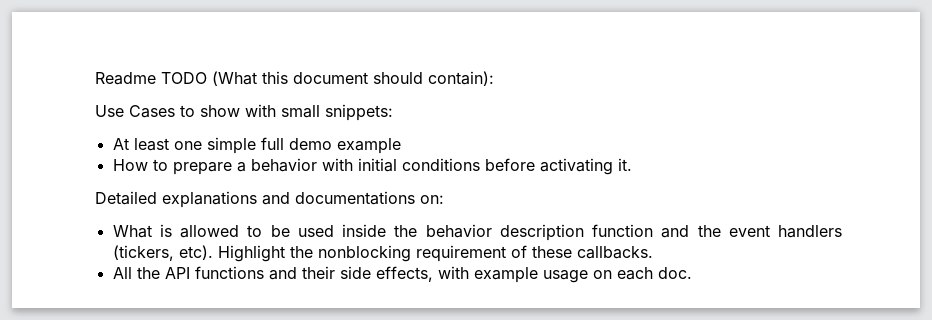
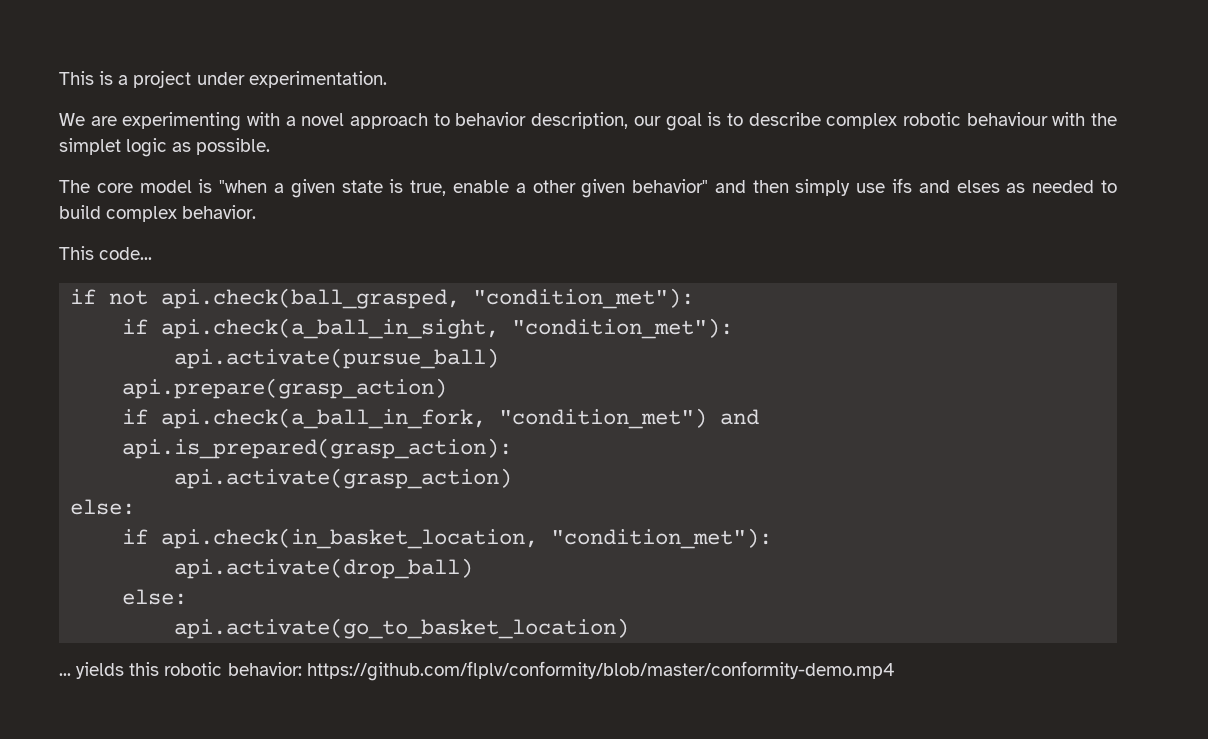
- Readme TODO (What this document should contain):
- Use Cases to show with small snippets:
- At least one simple full demo example
- How to prepare a behavior with initial conditions before activating it.
- Detailed explanations and documentations on:
- What is allowed to be used inside the behavior description function and the event handlers (tickers, etc). Highlight the nonblocking requirement of these callbacks.
- All the API functions and their side effects, with example usage on each doc.
+ This is a project under experimentation.
+ We are experimenting with a novel approach to behavior description, our goal is to describe complex robotic behaviour with the simplet logic as possible.
+ The core model is "when a given state is true, enable a other given behavior" and then simply use ifs and elses as needed to build complex behavior.
+ This code...
+ if not api.check(ball_grasped, "condition_met"):
+ if api.check(a_ball_in_sight, "condition_met"):
+ api.activate(pursue_ball)
+ api.prepare(grasp_action)
+ if api.check(a_ball_in_fork, "condition_met") and api.is_prepared(grasp_action):
+ api.activate(grasp_action)
+ else:
+ if api.check(in_basket_location, "condition_met"):
+ api.activate(drop_ball)
+ else:
+ api.activate(go_to_basket_location)
+ ... yields this robotic behavior: https://github.com/flplv/conformity/blob/master/conformity-demo.mp4

